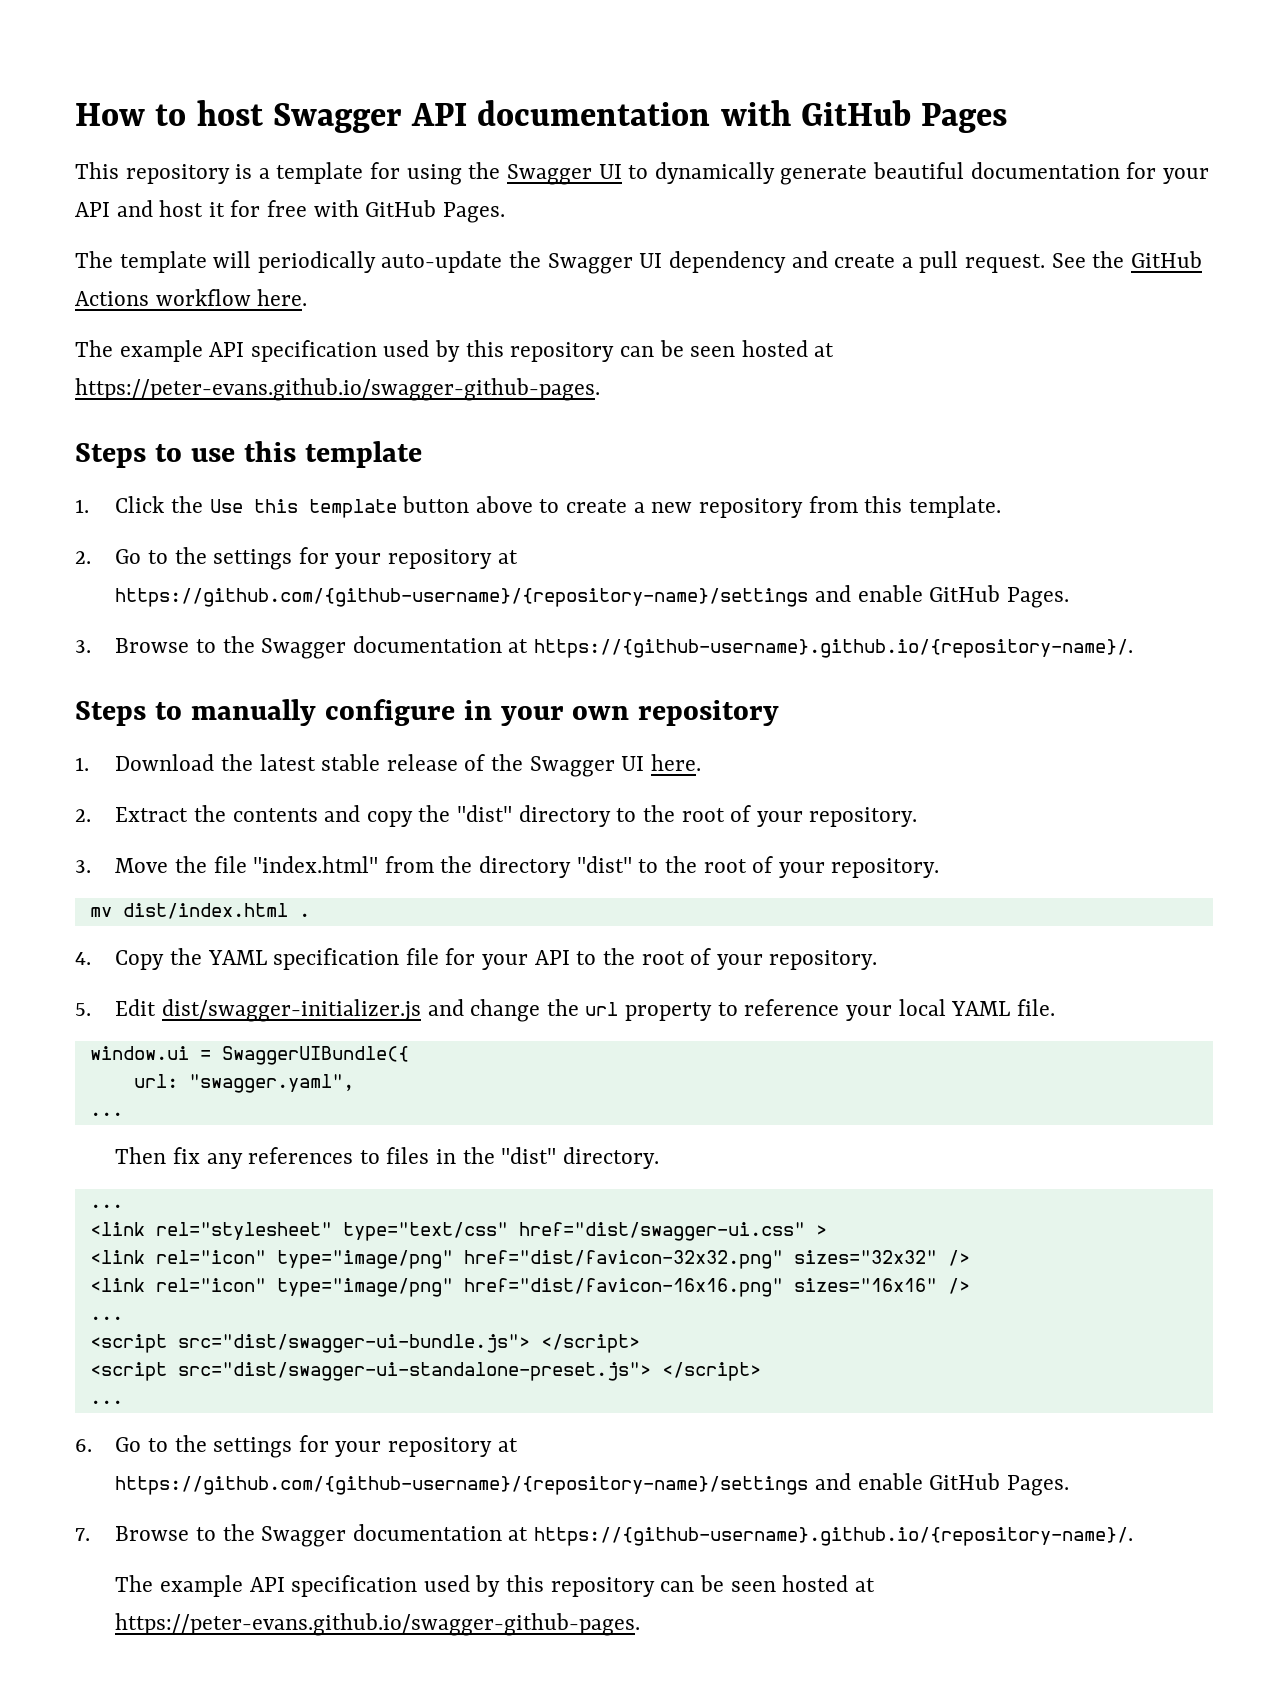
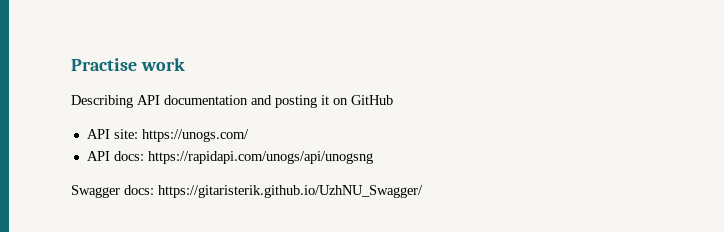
- How to host Swagger API documentation with GitHub Pages
- This repository is a template for using the Swagger UI to dynamically generate beautiful documentation for your API and host it for free with GitHub Pages.
- The template will periodically auto-update the Swagger UI dependency and create a pull request. See the GitHub Actions workflow here.
- The example API specification used by this repository can be seen hosted at https://peter-evans.github.io/swagger-github-pages.
- Steps to use this template
- 1. Click the Use this template button above to create a new repository from this template.
- 2. Go to the settings for your repository at https://github.com/{github-username}/{repository-name}/settings and enable GitHub Pages.
- 3. Browse to the Swagger documentation at https://{github-username}.github.io/{repository-name}/.
- Steps to manually configure in your own repository
- 1. Download the latest stable release of the Swagger UI here.
- 2. Extract the contents and copy the "dist" directory to the root of your repository.
- 3. Move the file "index.html" from the directory "dist" to the root of your repository.
- mv dist/index.html .
- 4. Copy the YAML specification file for your API to the root of your repository.
- 5. Edit dist/swagger-initializer.js and change the url property to reference your local YAML file.
- window.ui = SwaggerUIBundle({
- url: "swagger.yaml",
- ...
- Then fix any references to files in the "dist" directory.
- ...
- <link rel="stylesheet" type="text/css" href="dist/swagger-ui.css" >
- <link rel="icon" type="image/png" href="dist/favicon-32x32.png" sizes="32x32" />
- <link rel="icon" type="image/png" href="dist/favicon-16x16.png" sizes="16x16" />
- ...
- <script src="dist/swagger-ui-bundle.js"> </script>
- <script src="dist/swagger-ui-standalone-preset.js"> </script>
- ...
- 6. Go to the settings for your repository at https://github.com/{github-username}/{repository-name}/settings and enable GitHub Pages.
- 7. Browse to the Swagger documentation at https://{github-username}.github.io/{repository-name}/.
- The example API specification used by this repository can be seen hosted at https://peter-evans.github.io/swagger-github-pages.
+ Practise work
+ Describing API documentation and posting it on GitHub
+ API site: https://unogs.com/
+ API docs: https://rapidapi.com/unogs/api/unogsng
+ Swagger docs: https://gitaristerik.github.io/UzhNU_Swagger/

